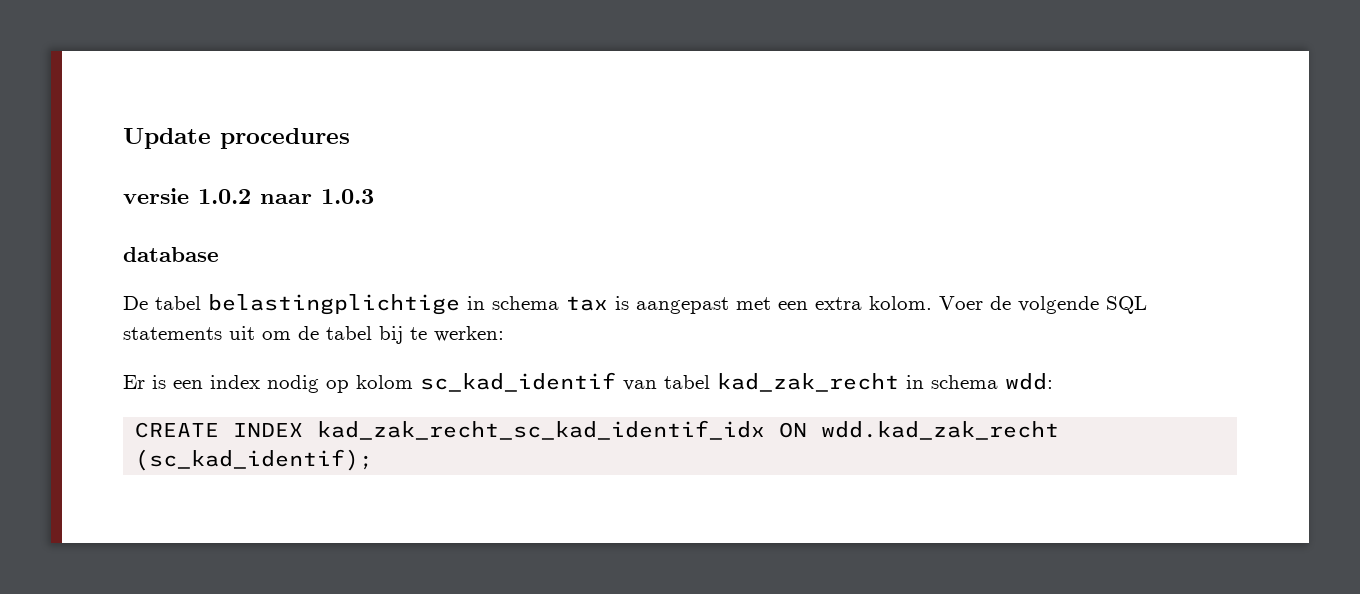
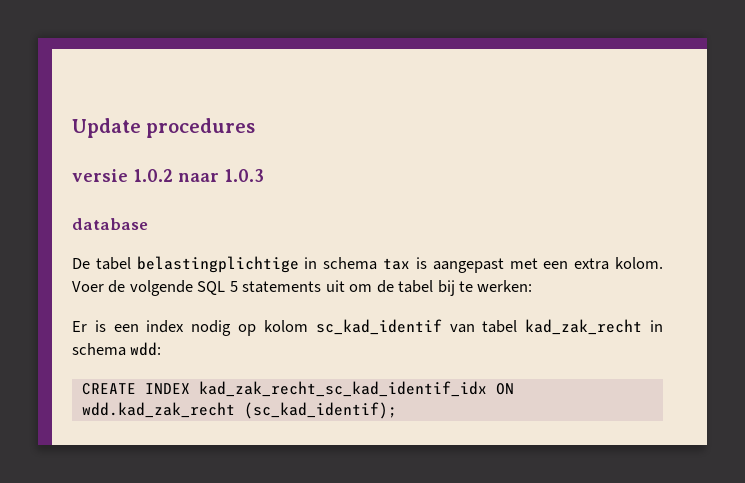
- Voer de volgende SQL statements uit om de tabel bij te werken:
+ Voer de volgende SQL 5 statements uit om de tabel bij te werken:

